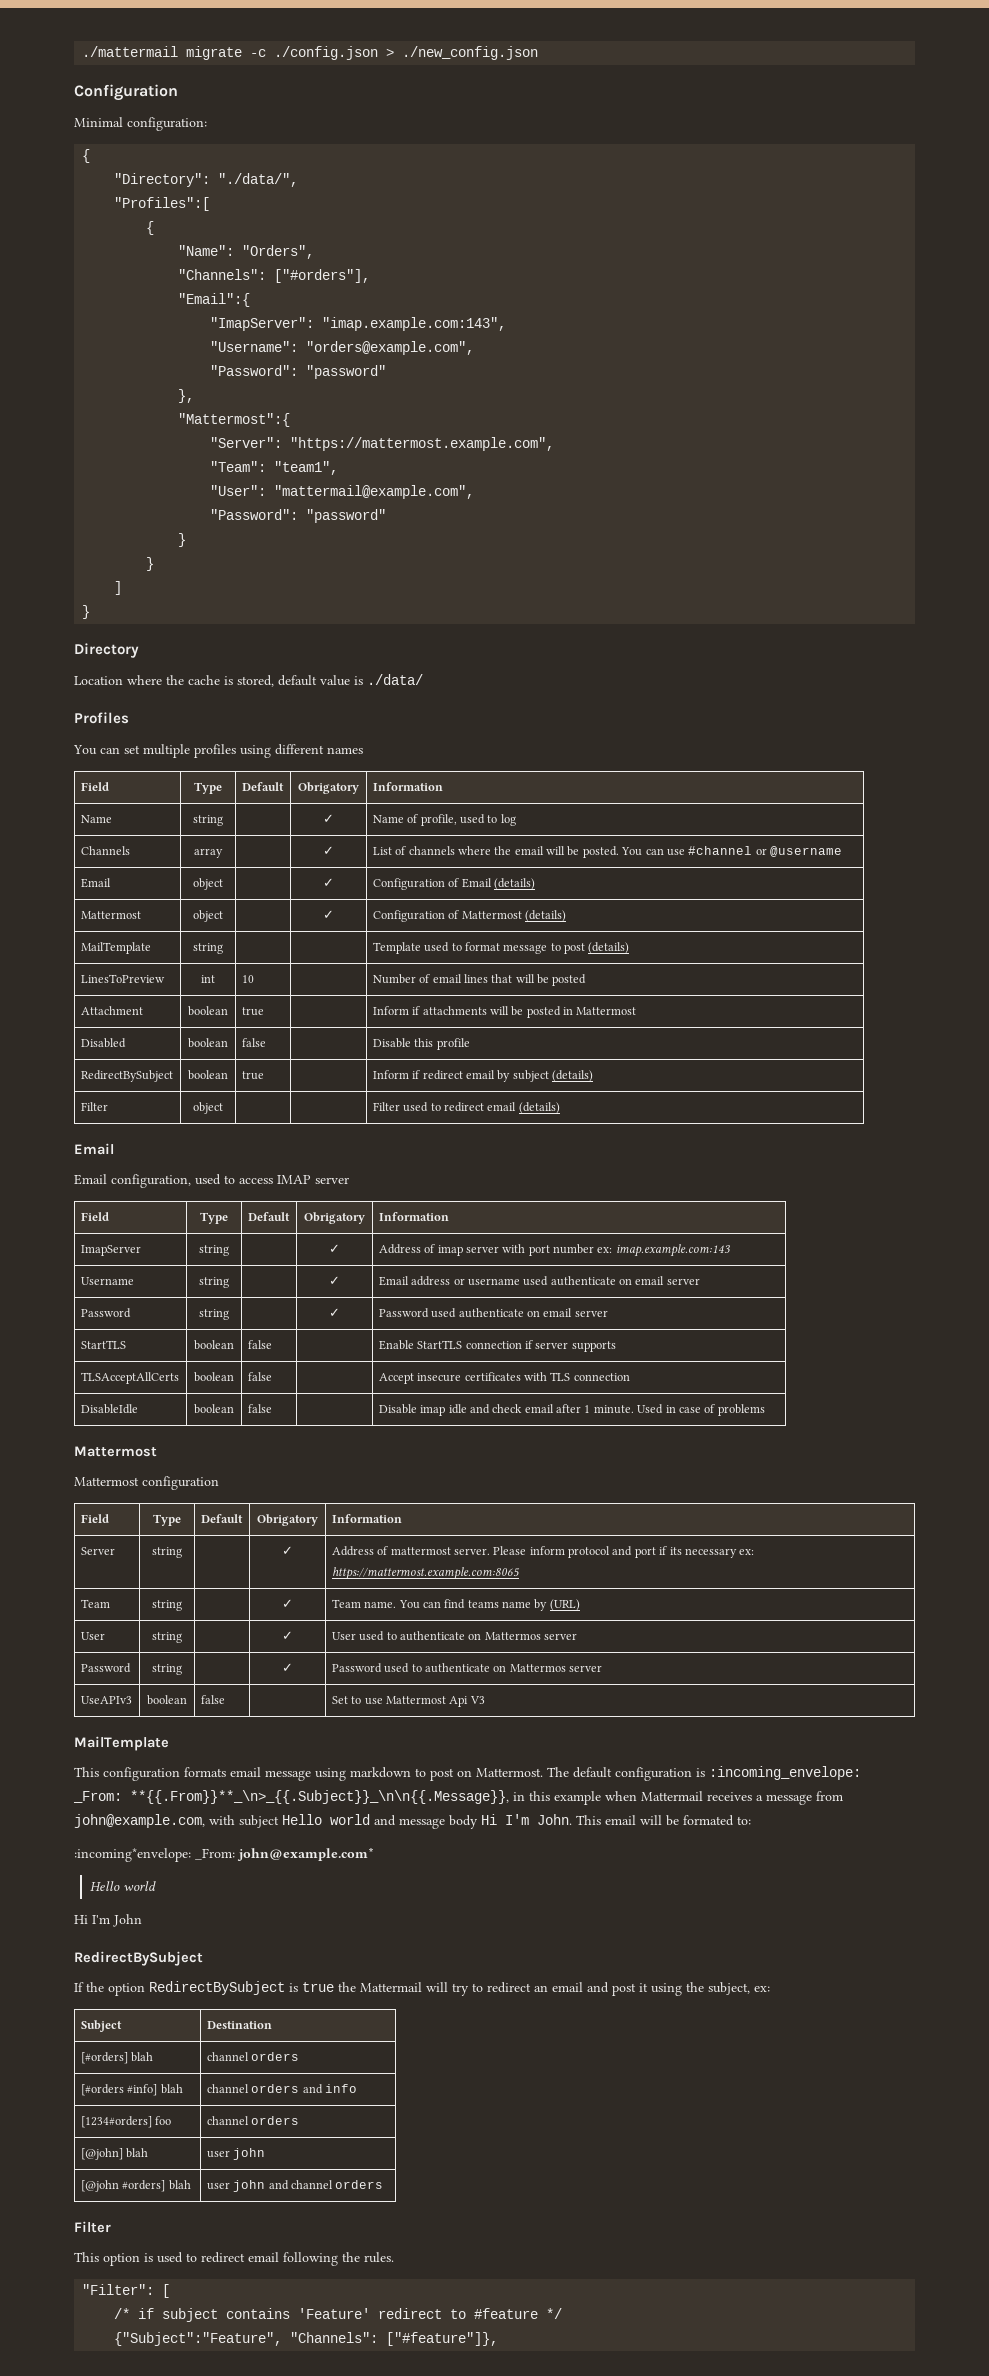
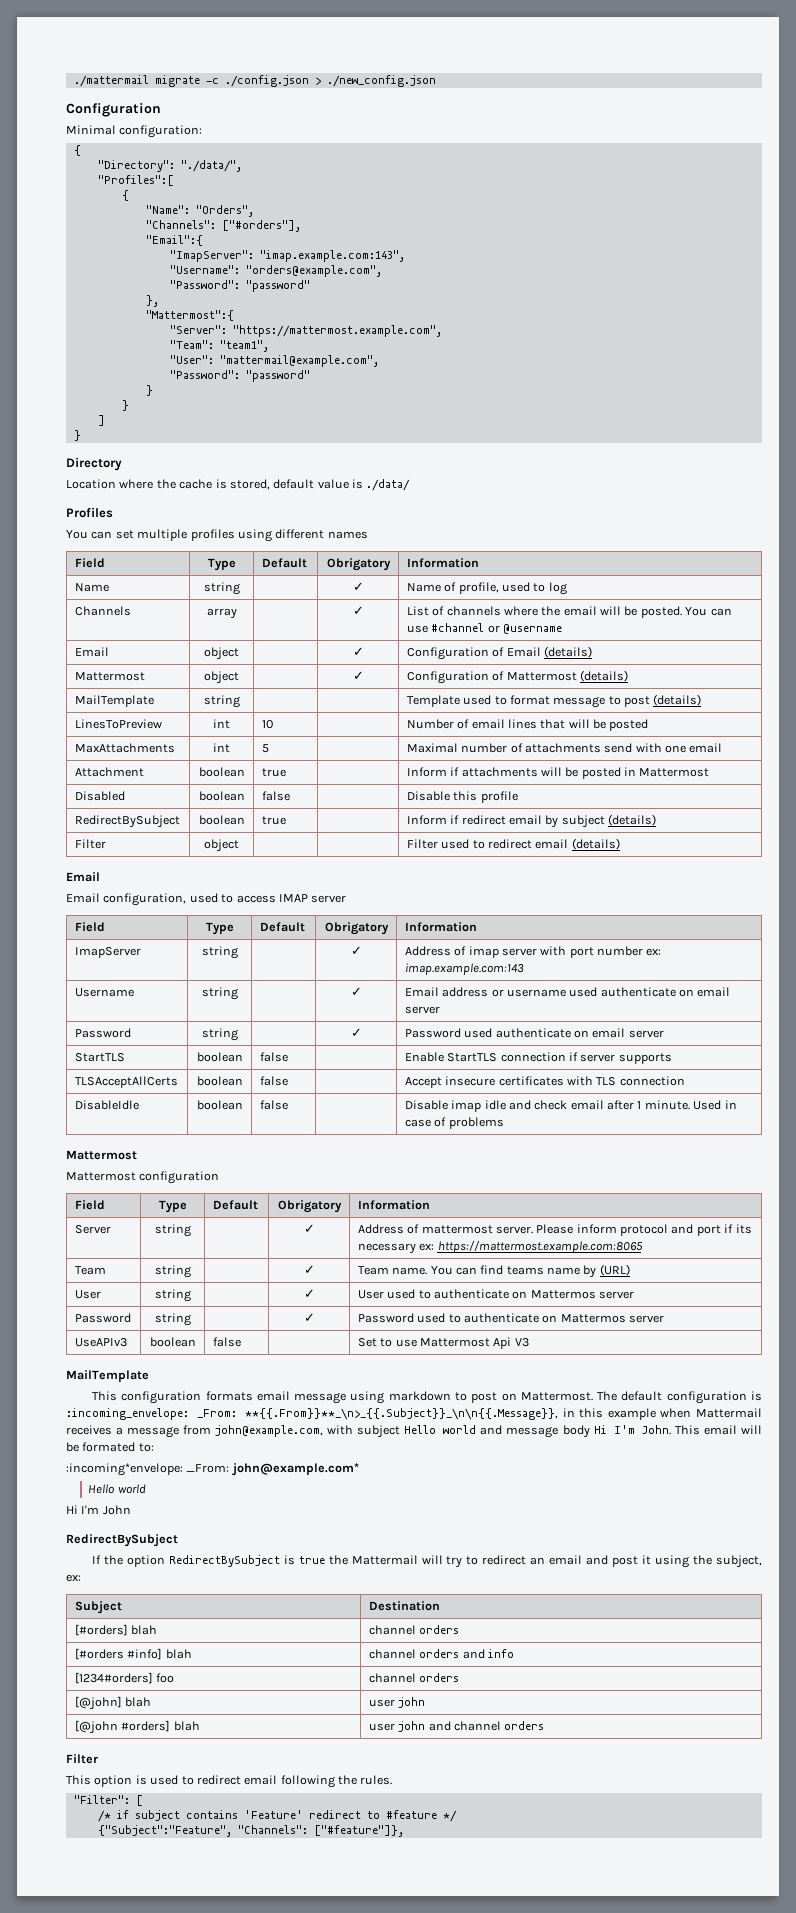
+ MaxAttachments | int | 5 | | Maximal number of attachments send with one email

